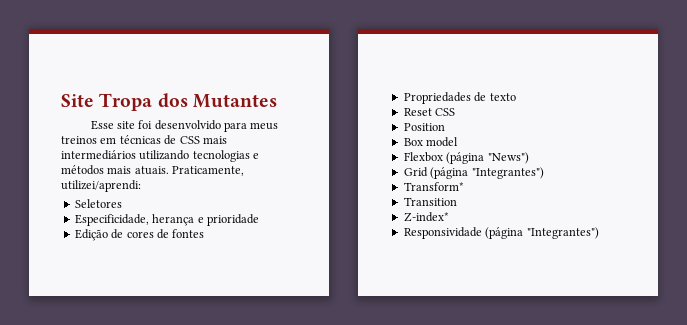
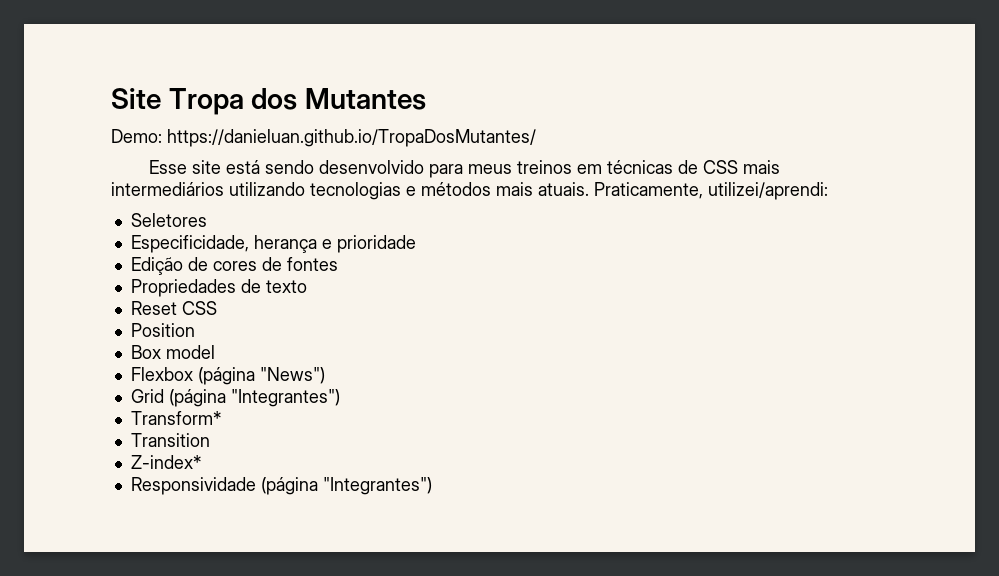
+ Demo: https://danieluan.github.io/TropaDosMutantes/
- Esse site foi desenvolvido para meus treinos em técnicas de CSS mais intermediários utilizando tecnologias e métodos mais atuais.
+ Esse site está sendo desenvolvido para meus treinos em técnicas de CSS mais intermediários utilizando tecnologias e métodos mais atuais.

